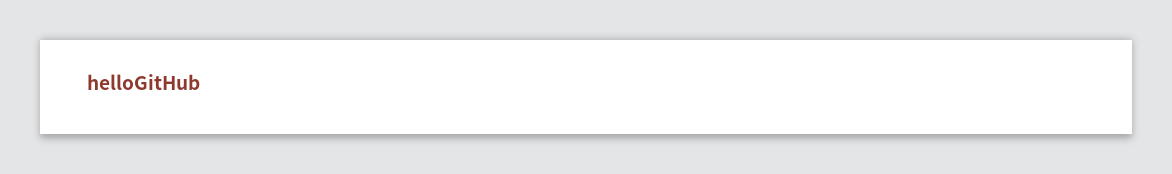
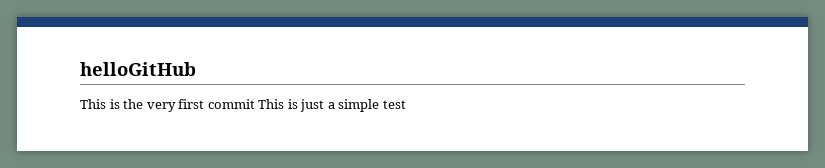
+ This is the very first commit This is just a simple test

